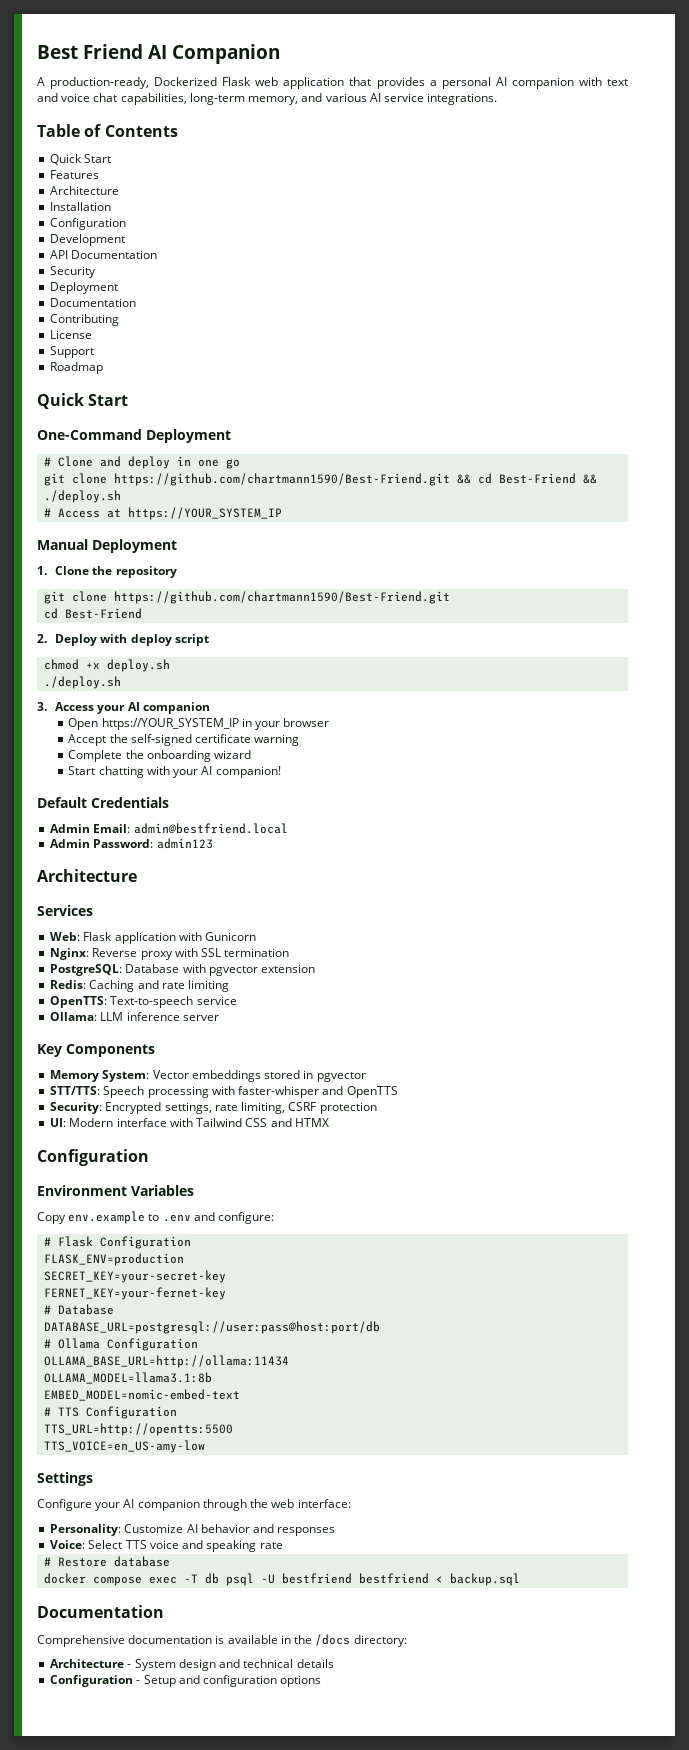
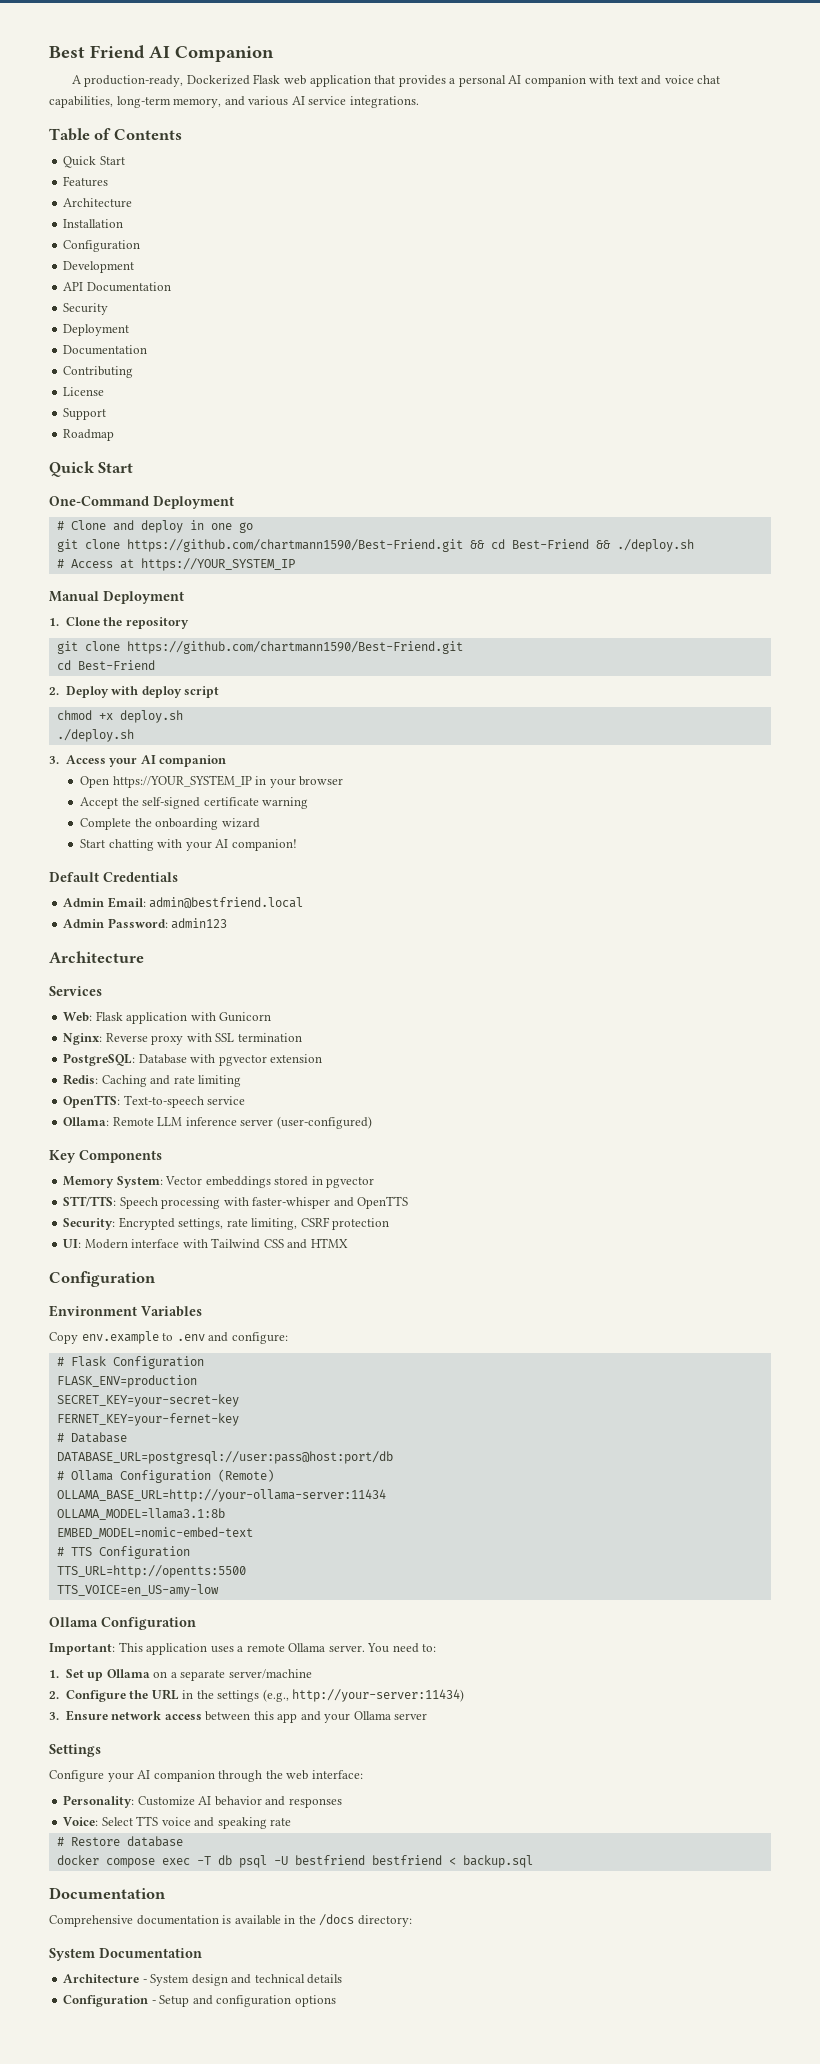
- Ollama: LLM inference server
+ Ollama: Remote LLM inference server (user-configured)
- # Ollama Configuration
- OLLAMA_BASE_URL=http://ollama:11434
+ # Ollama Configuration (Remote)
+ OLLAMA_BASE_URL=http://your-ollama-server:11434
  TTS_VOICE=en_US-amy-low
+ Ollama Configuration
+ Important: This application uses a remote Ollama server. You need to:
+ 1. Set up Ollama on a separate server/machine
+ 2. Configure the URL in the settings (e.g., http://your-server:11434)
+ 3. Ensure network access between this app and your Ollama server
+ System Documentation

